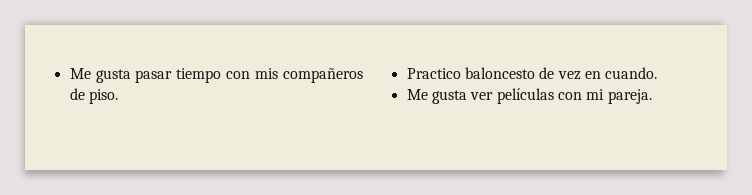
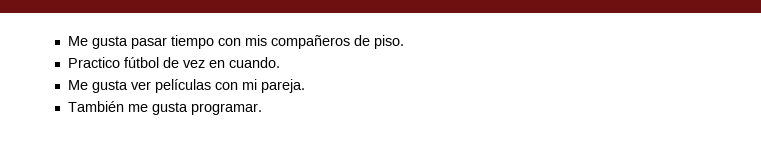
- Practico baloncesto de vez en cuando.
+ Practico fútbol de vez en cuando.
+ También me gusta programar.

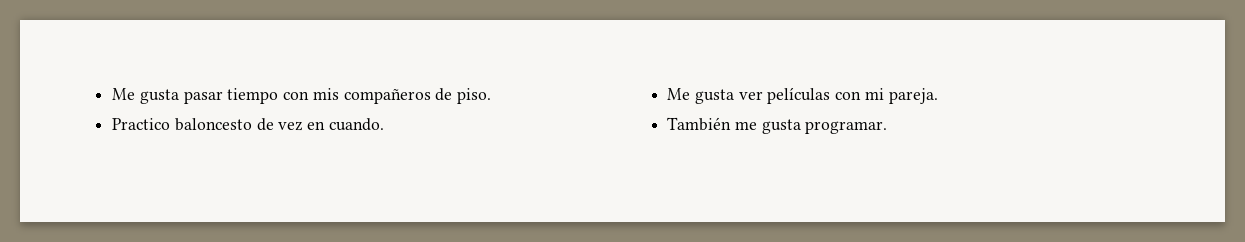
- Practico fútbol de vez en cuando.
+ Practico baloncesto de vez en cuando.

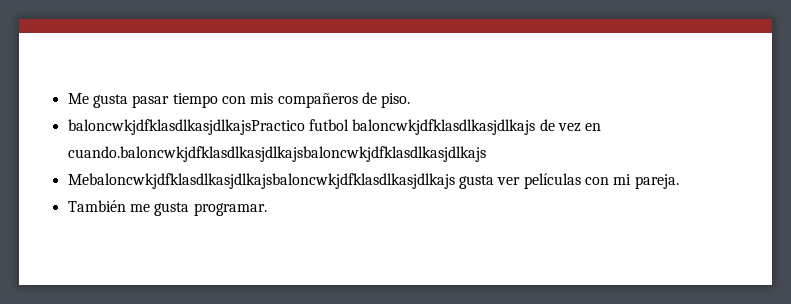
- Practico baloncesto de vez en cuando.
- Me gusta ver películas con mi pareja.
+ baloncwkjdfklasdlkasjdlkajsPractico futbol baloncwkjdfklasdlkasjdlkajs de vez en cuando.baloncwkjdfklasdlkasjdlkajsbaloncwkjdfklasdlkasjdlkajs
+ Mebaloncwkjdfklasdlkasjdlkajsbaloncwkjdfklasdlkasjdlkajs gusta ver películas con mi pareja.

